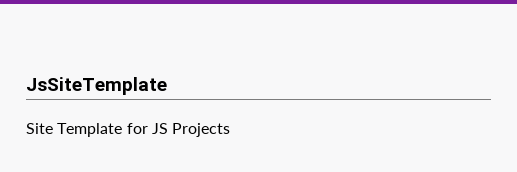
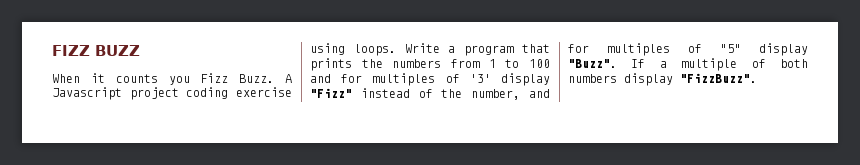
- JsSiteTemplate
- Site Template for JS Projects
+ FIZZ BUZZ
+ When it counts you Fizz Buzz. A Javascript project coding exercise using loops. Write a program that prints the numbers from 1 to 100 and for multiples of '3' display "Fizz" instead of the number, and for multiples of "5" display "Buzz". If a multiple of both numbers display "FizzBuzz".

